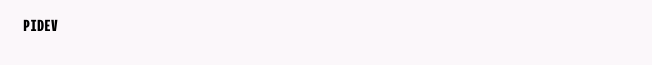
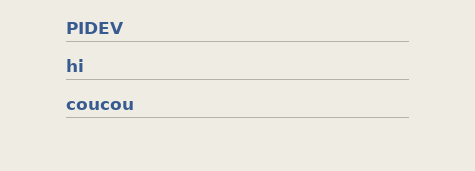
+ hi
+ coucou

